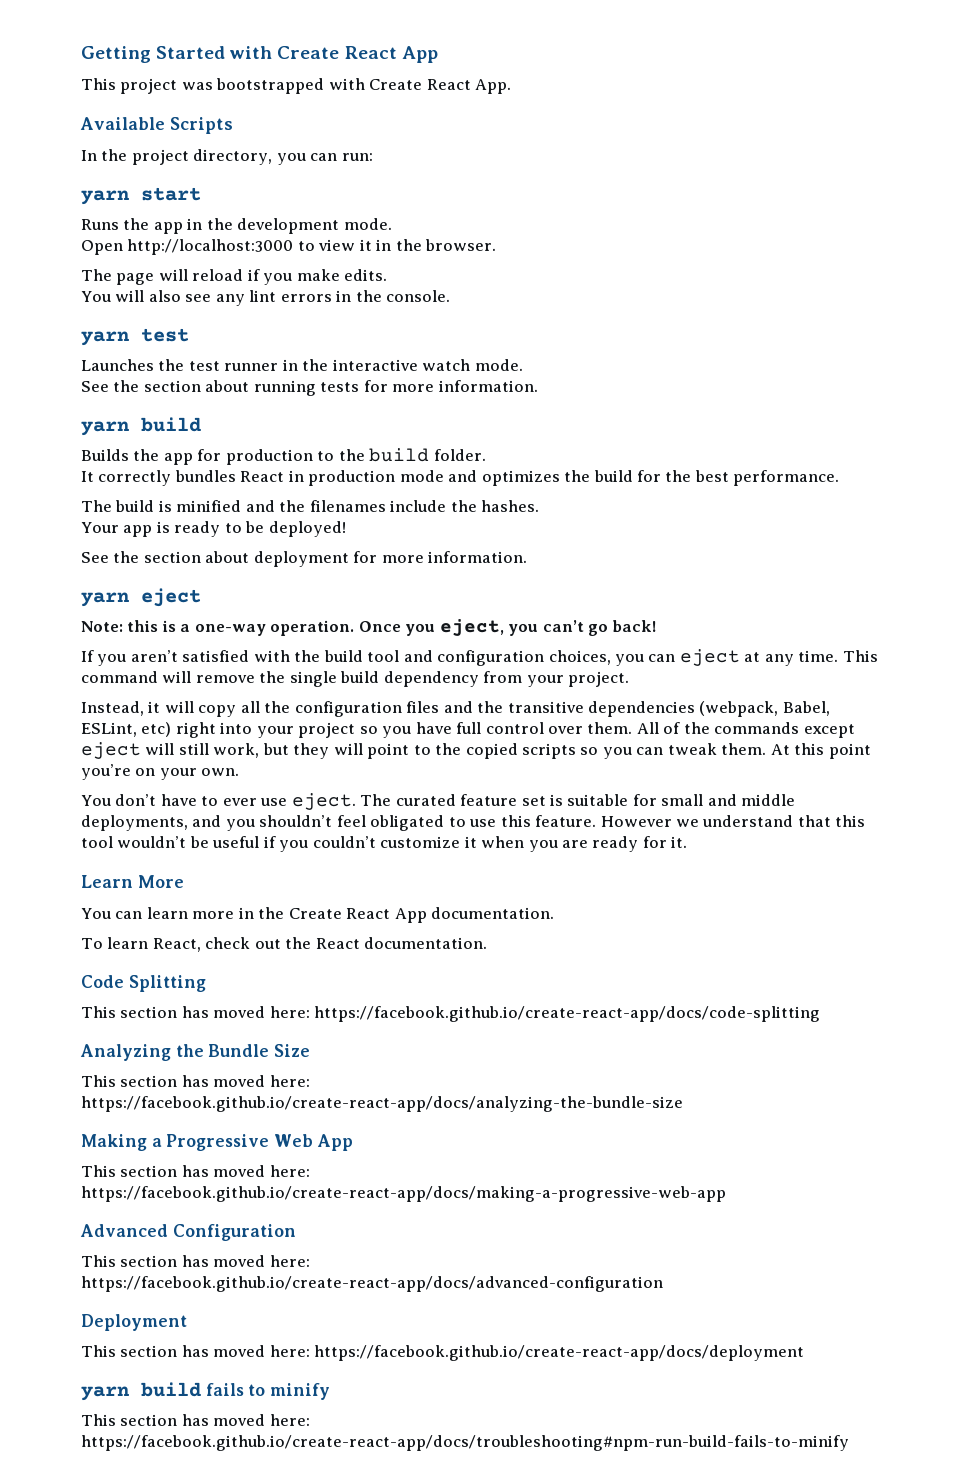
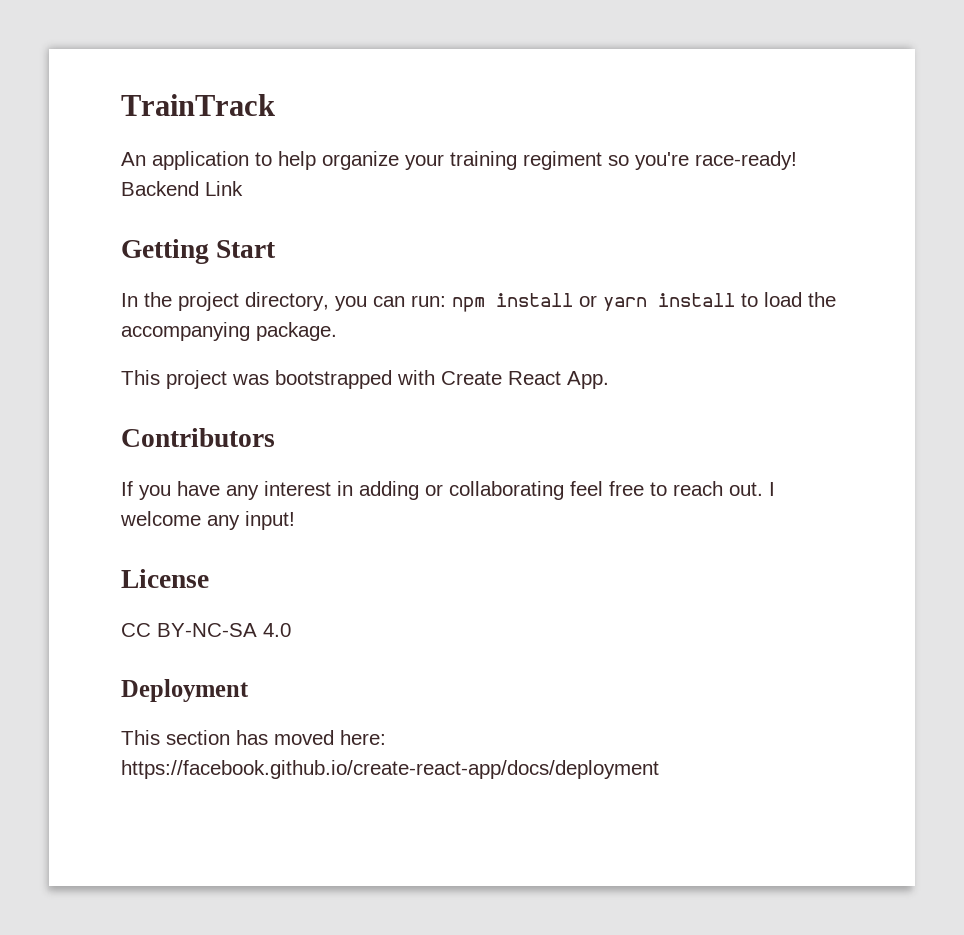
- Getting Started with Create React App
+ TrainTrack
+ An application to help organize your training regiment so you're race-ready! Backend Link
+ Getting Start
+ In the project directory, you can run: npm install or yarn install to load the accompanying package.
- Available Scripts
- In the project directory, you can run:
- yarn start
- Runs the app in the development mode.
- Open http://localhost:3000 to view it in the browser.
- The page will reload if you make edits.
- You will also see any lint errors in the console.
- yarn test
- Launches the test runner in the interactive watch mode.
- See the section about running tests for more information.
- yarn build
- Builds the app for production to the build folder.
- It correctly bundles React in production mode and optimizes the build for the best performance.
- The build is minified and the filenames include the hashes.
- Your app is ready to be deployed!
- See the section about deployment for more information.
- yarn eject
- Note: this is a one-way operation. Once you eject, you can’t go back!
- If you aren’t satisfied with the build tool and configuration choices, you can eject at any time. This command will remove the single build dependency from your project.
- Instead, it will copy all the configuration files and the transitive dependencies (webpack, Babel, ESLint, etc) right into your project so you have full control over them. All of the commands except eject will still work, but they will point to the copied scripts so you can tweak them. At this point you’re on your own.
- You don’t have to ever use eject. The curated feature set is suitable for small and middle deployments, and you shouldn’t feel obligated to use this feature. However we understand that this tool wouldn’t be useful if you couldn’t customize it when you are ready for it.
- Learn More
- You can learn more in the Create React App documentation.
- To learn React, check out the React documentation.
- Code Splitting
- This section has moved here: https://facebook.github.io/create-react-app/docs/code-splitting
- Analyzing the Bundle Size
- This section has moved here: https://facebook.github.io/create-react-app/docs/analyzing-the-bundle-size
- Making a Progressive Web App
- This section has moved here: https://facebook.github.io/create-react-app/docs/making-a-progressive-web-app
- Advanced Configuration
- This section has moved here: https://facebook.github.io/create-react-app/docs/advanced-configuration
+ Contributors
+ If you have any interest in adding or collaborating feel free to reach out. I welcome any input!
+ License
+ CC BY-NC-SA 4.0
- yarn build fails to minify
- This section has moved here: https://facebook.github.io/create-react-app/docs/troubleshooting#npm-run-build-fails-to-minify

